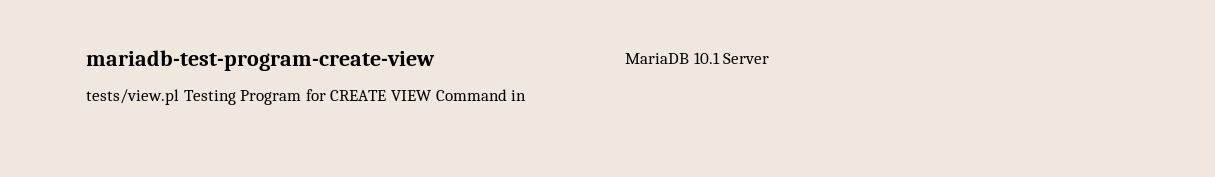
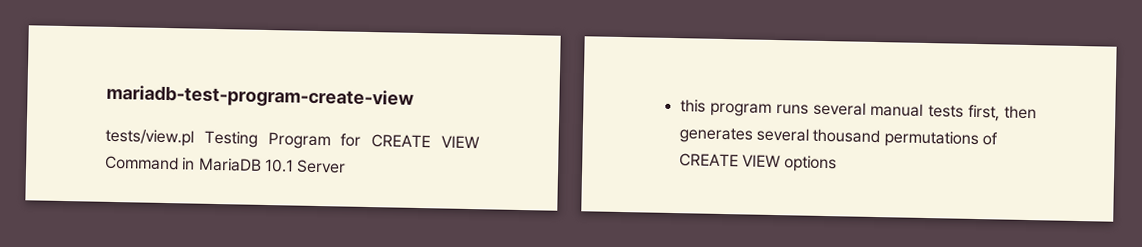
+ this program runs several manual tests first, then generates several thousand permutations of CREATE VIEW options

